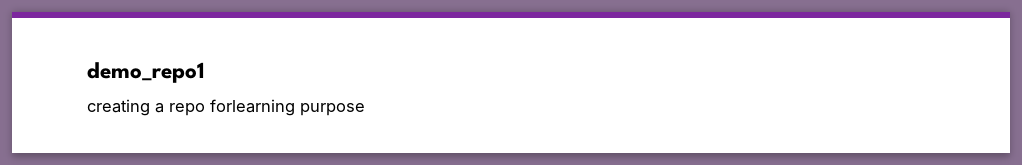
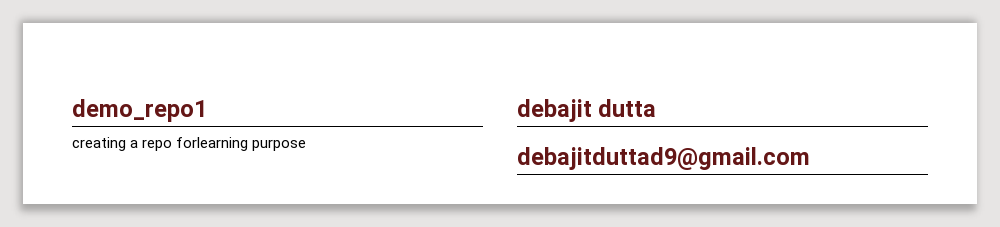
+ debajit dutta
+ debajitduttad9@gmail.com

